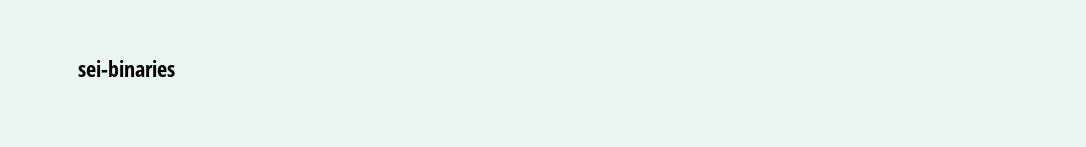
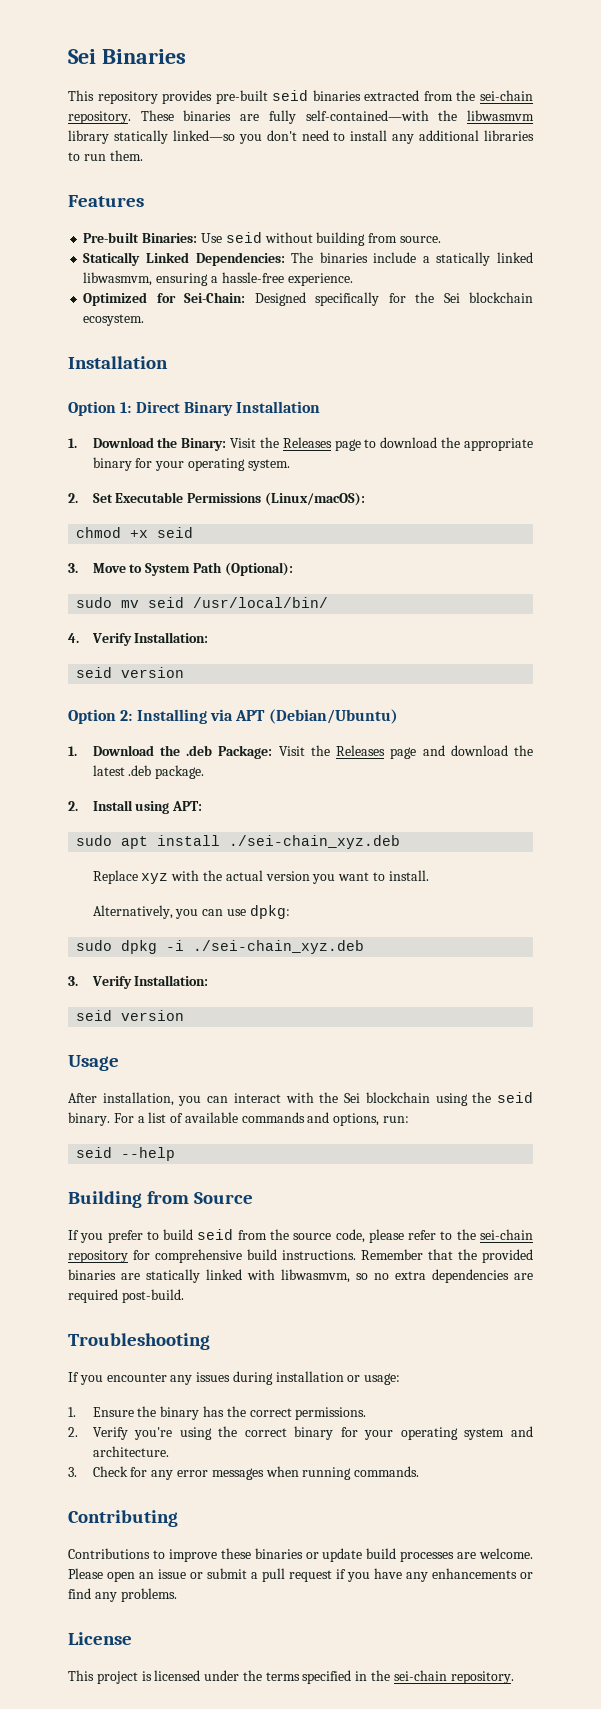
- sei-binaries
+ Sei Binaries
+ This repository provides pre-built seid binaries extracted from the sei-chain repository. These binaries are fully self-contained—with the libwasmvm library statically linked—so you don't need to install any additional libraries to run them.
+ Features
+ Pre-built Binaries: Use seid without building from source.
+ Statically Linked Dependencies: The binaries include a statically linked libwasmvm, ensuring a hassle-free experience.
+ Optimized for Sei-Chain: Designed specifically for the Sei blockchain ecosystem.
+ Installation
+ Option 1: Direct Binary Installation
+ 1. Download the Binary: Visit the Releases page to download the appropriate binary for your operating system.
+ 2. Set Executable Permissions (Linux/macOS):
+ chmod +x seid
+ 3. Move to System Path (Optional):
+ sudo mv seid /usr/local/bin/
+ 4. Verify Installation:
+ seid version
+ Option 2: Installing via APT (Debian/Ubuntu)
+ 1. Download the .deb Package: Visit the Releases page and download the latest .deb package.
+ 2. Install using APT:
+ sudo apt install ./sei-chain_xyz.deb
+ Replace xyz with the actual version you want to install.
+ Alternatively, you can use dpkg:
+ sudo dpkg -i ./sei-chain_xyz.deb
+ 3. Verify Installation:
+ seid version
+ Usage
+ After installation, you can interact with the Sei blockchain using the seid binary. For a list of available commands and options, run:
+ seid --help
+ Building from Source
+ If you prefer to build seid from the source code, please refer to the sei-chain repository for comprehensive build instructions. Remember that the provided binaries are statically linked with libwasmvm, so no extra dependencies are required post-build.
+ Troubleshooting
+ If you encounter any issues during installation or usage:
+ 1. Ensure the binary has the correct permissions.
+ 2. Verify you're using the correct binary for your operating system and architecture.
+ 3. Check for any error messages when running commands.
+ Contributing
+ Contributions to improve these binaries or update build processes are welcome. Please open an issue or submit a pull request if you have any enhancements or find any problems.
+ License
+ This project is licensed under the terms specified in the sei-chain repository.

